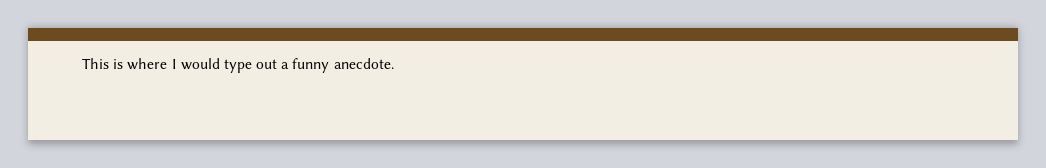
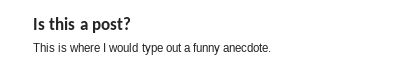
+ Is this a post?

